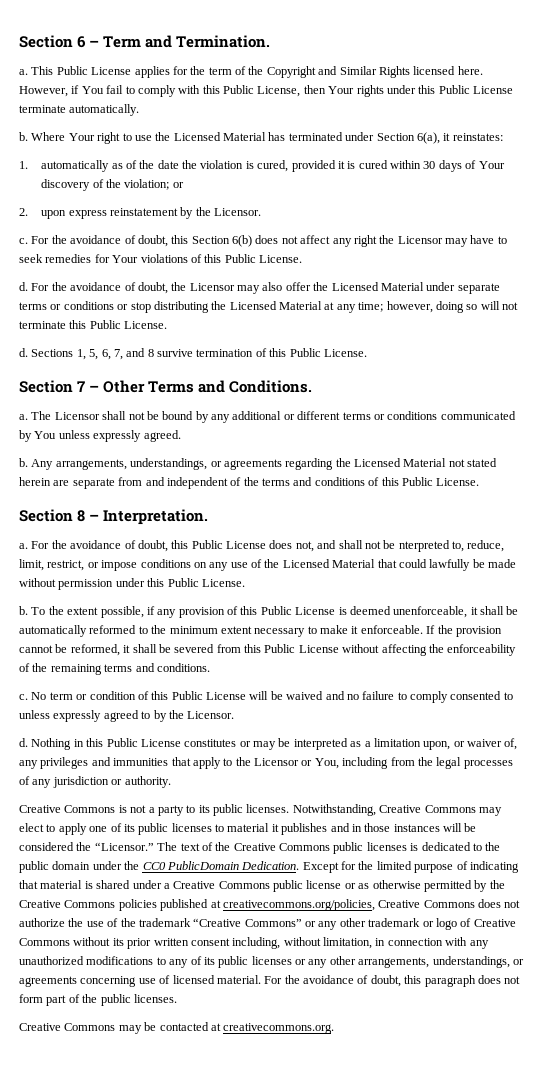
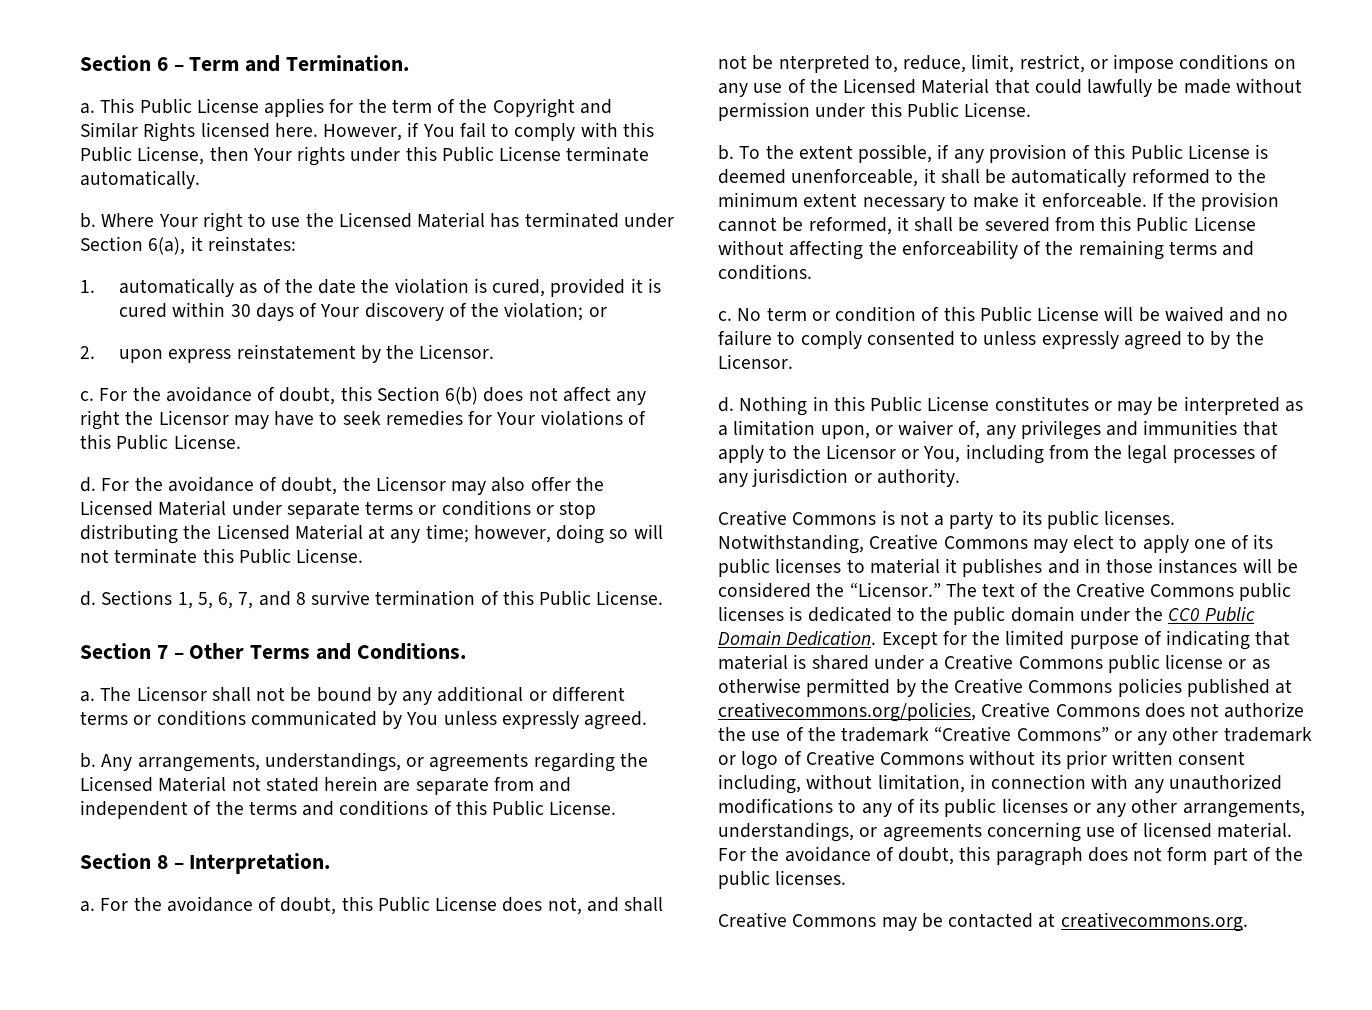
- The text of the Creative Commons public licenses is dedicated to the public domain under the CC0 PublicDomain Dedication.
+ The text of the Creative Commons public licenses is dedicated to the public domain under the CC0 Public Domain Dedication.

